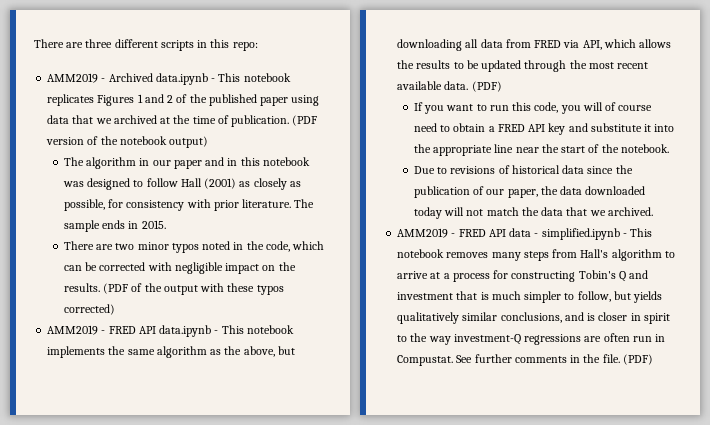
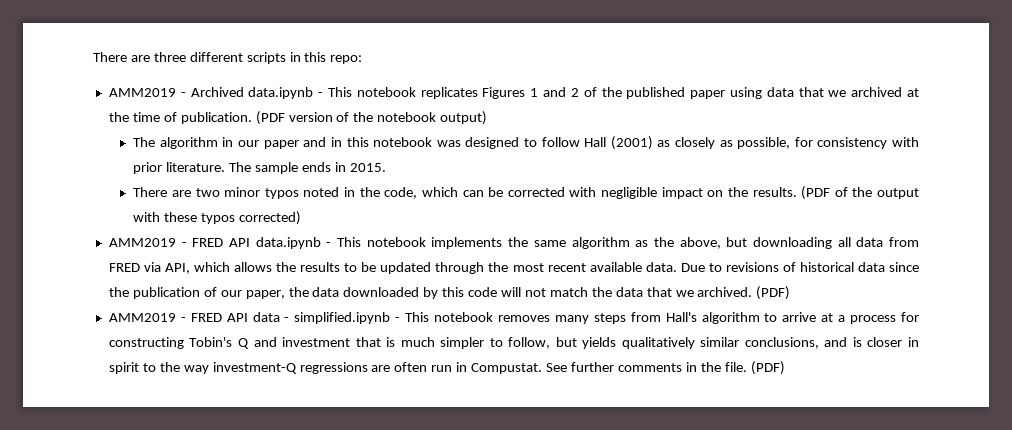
- AMM2019 - FRED API data.ipynb - This notebook implements the same algorithm as the above, but downloading all data from FRED via API, which allows the results to be updated through the most recent available data. (PDF)
- If you want to run this code, you will of course need to obtain a FRED API key and substitute it into the appropriate line near the start of the notebook.
- Due to revisions of historical data since the publication of our paper, the data downloaded today will not match the data that we archived.
+ AMM2019 - FRED API data.ipynb - This notebook implements the same algorithm as the above, but downloading all data from FRED via API, which allows the results to be updated through the most recent available data. Due to revisions of historical data since the publication of our paper, the data downloaded by this code will not match the data that we archived. (PDF)

